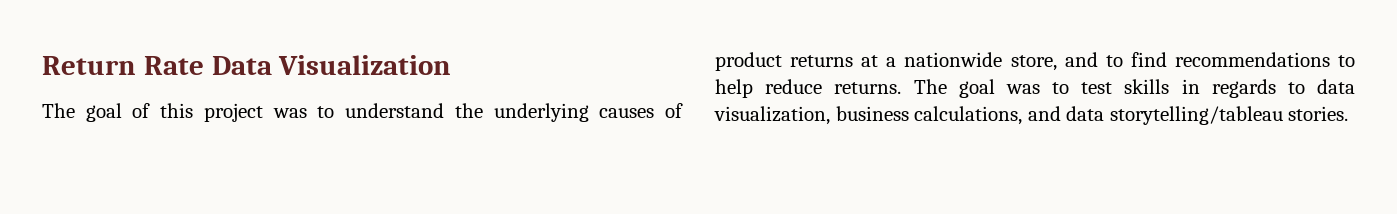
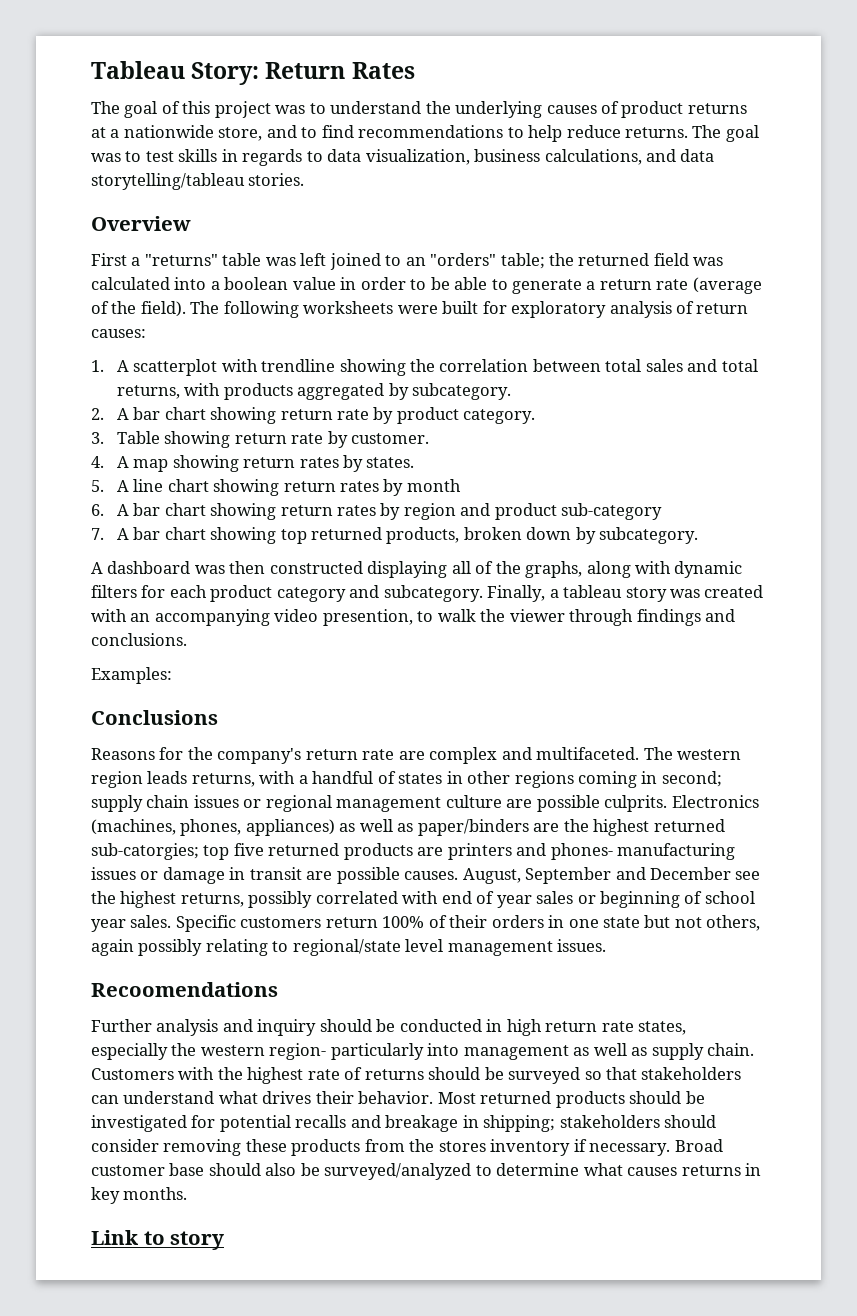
- Return Rate Data Visualization
+ Tableau Story: Return Rates
+ Overview
+ First a "returns" table was left joined to an "orders" table; the returned field was calculated into a boolean value in order to be able to generate a return rate (average of the field). The following worksheets were built for exploratory analysis of return causes:
+ 1. A scatterplot with trendline showing the correlation between total sales and total returns, with products aggregated by subcategory.
+ 2. A bar chart showing return rate by product category.
+ 3. Table showing return rate by customer.
+ 4. A map showing return rates by states.
+ 5. A line chart showing return rates by month
+ 6. A bar chart showing return rates by region and product sub-category
+ 7. A bar chart showing top returned products, broken down by subcategory.
+ A dashboard was then constructed displaying all of the graphs, along with dynamic filters for each product category and subcategory. Finally, a tableau story was created with an accompanying video presention, to walk the viewer through findings and conclusions.
+ Examples:
+ Conclusions
+ Reasons for the company's return rate are complex and multifaceted. The western region leads returns, with a handful of states in other regions coming in second; supply chain issues or regional management culture are possible culprits. Electronics (machines, phones, appliances) as well as paper/binders are the highest returned sub-catorgies; top five returned products are printers and phones- manufacturing issues or damage in transit are possible causes. August, September and December see the highest returns, possibly correlated with end of year sales or beginning of school year sales. Specific customers return 100% of their orders in one state but not others, again possibly relating to regional/state level management issues.
+ Recoomendations
+ Further analysis and inquiry should be conducted in high return rate states, especially the western region- particularly into management as well as supply chain. Customers with the highest rate of returns should be surveyed so that stakeholders can understand what drives their behavior. Most returned products should be investigated for potential recalls and breakage in shipping; stakeholders should consider removing these products from the stores inventory if necessary. Broad customer base should also be surveyed/analyzed to determine what causes returns in key months.
+ Link to story

